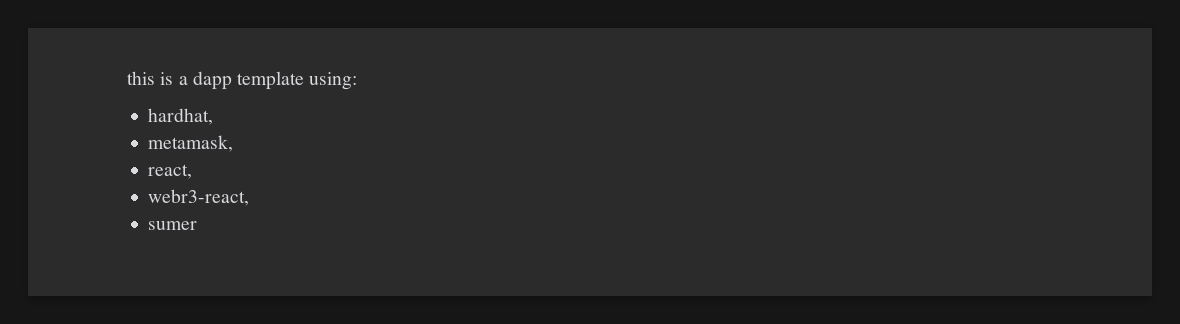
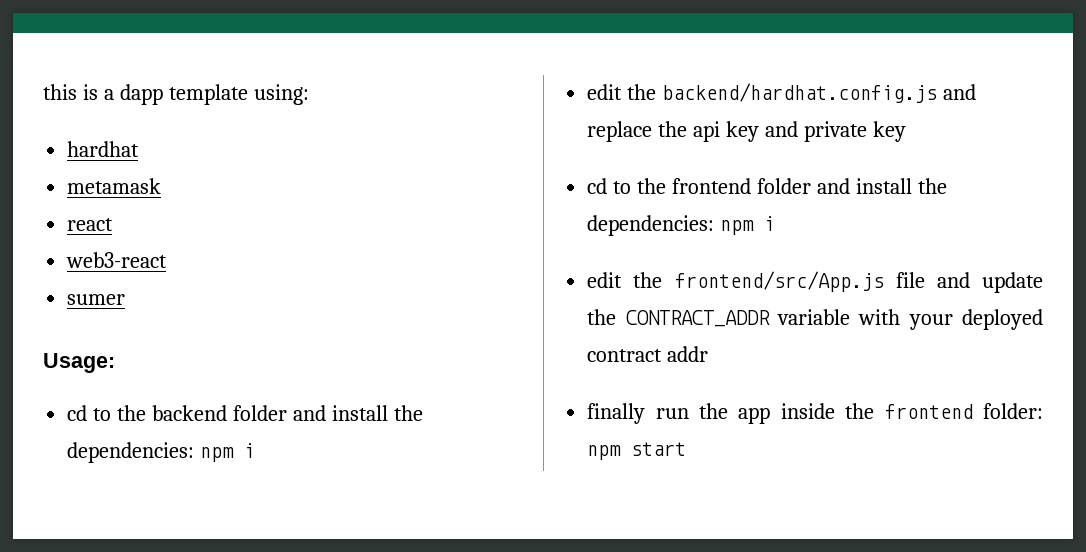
- hardhat,
- metamask,
- react,
- webr3-react,
+ hardhat
+ metamask
+ react
+ web3-react
  sumer
+ Usage:
+ cd to the backend folder and install the dependencies: npm i
+ edit the backend/hardhat.config.js and replace the api key and private key
+ cd to the frontend folder and install the dependencies: npm i
+ edit the frontend/src/App.js file and update the CONTRACT_ADDR variable with your deployed contract addr
+ finally run the app inside the frontend folder: npm start

